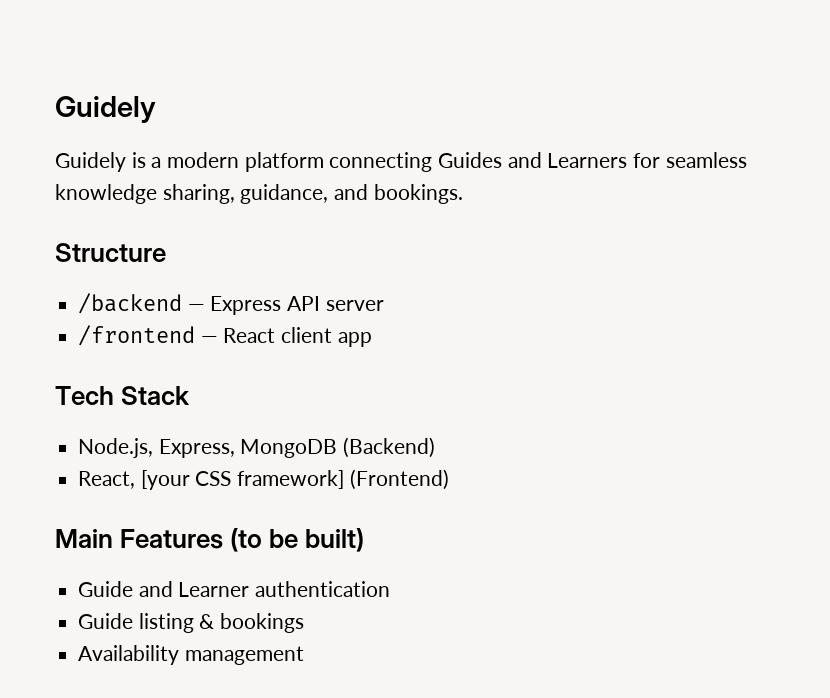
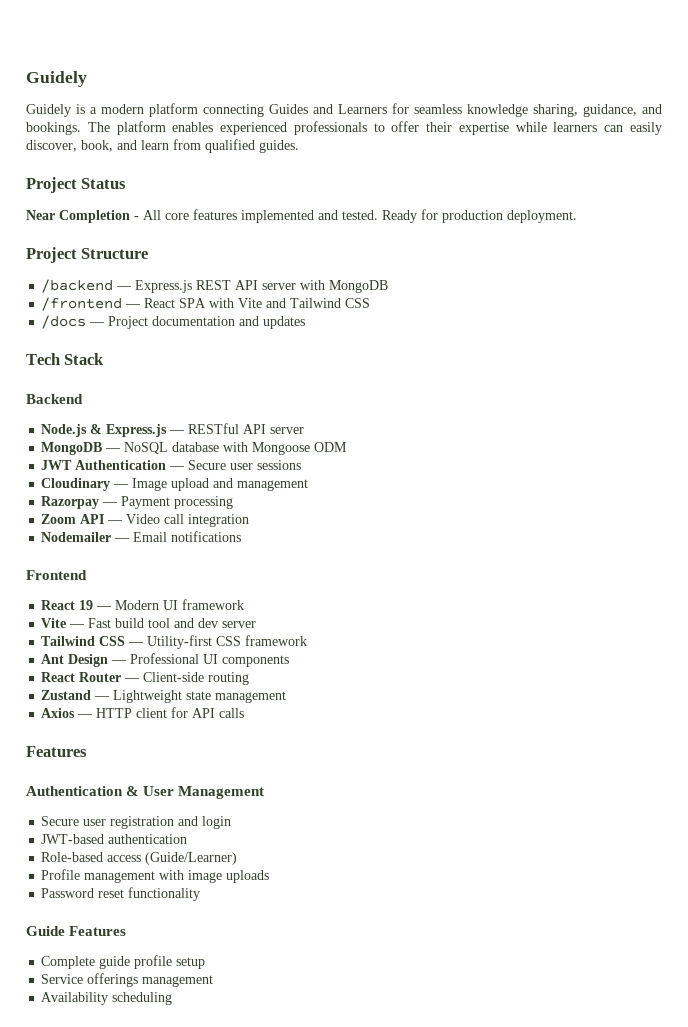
- Guidely is a modern platform connecting Guides and Learners for seamless knowledge sharing, guidance, and bookings.
- Structure
+ Guidely is a modern platform connecting Guides and Learners for seamless knowledge sharing, guidance, and bookings. The platform enables experienced professionals to offer their expertise while learners can easily discover, book, and learn from qualified guides.
+ Project Status
+ Near Completion - All core features implemented and tested. Ready for production deployment.
+ Project Structure
- /backend — Express API server
+ /backend — Express.js REST API server with MongoDB
- /frontend — React client app
+ /frontend — React SPA with Vite and Tailwind CSS
+ /docs — Project documentation and updates
  Tech Stack
- Node.js, Express, MongoDB (Backend)
- React, [your CSS framework] (Frontend)
- Main Features (to be built)
- Guide and Learner authentication
- Guide listing & bookings
+ Backend
+ Node.js & Express.js — RESTful API server
+ MongoDB — NoSQL database with Mongoose ODM
+ JWT Authentication — Secure user sessions
+ Cloudinary — Image upload and management
+ Razorpay — Payment processing
+ Zoom API — Video call integration
+ Nodemailer — Email notifications
+ Frontend
+ React 19 — Modern UI framework
+ Vite — Fast build tool and dev server
+ Tailwind CSS — Utility-first CSS framework
+ Ant Design — Professional UI components
+ React Router — Client-side routing
+ Zustand — Lightweight state management
+ Axios — HTTP client for API calls
+ Features
+ Authentication & User Management
+ Secure user registration and login
+ JWT-based authentication
+ Role-based access (Guide/Learner)
+ Profile management with image uploads
+ Password reset functionality
+ Guide Features
+ Complete guide profile setup
+ Service offerings management
- Availability management
+ Availability scheduling

